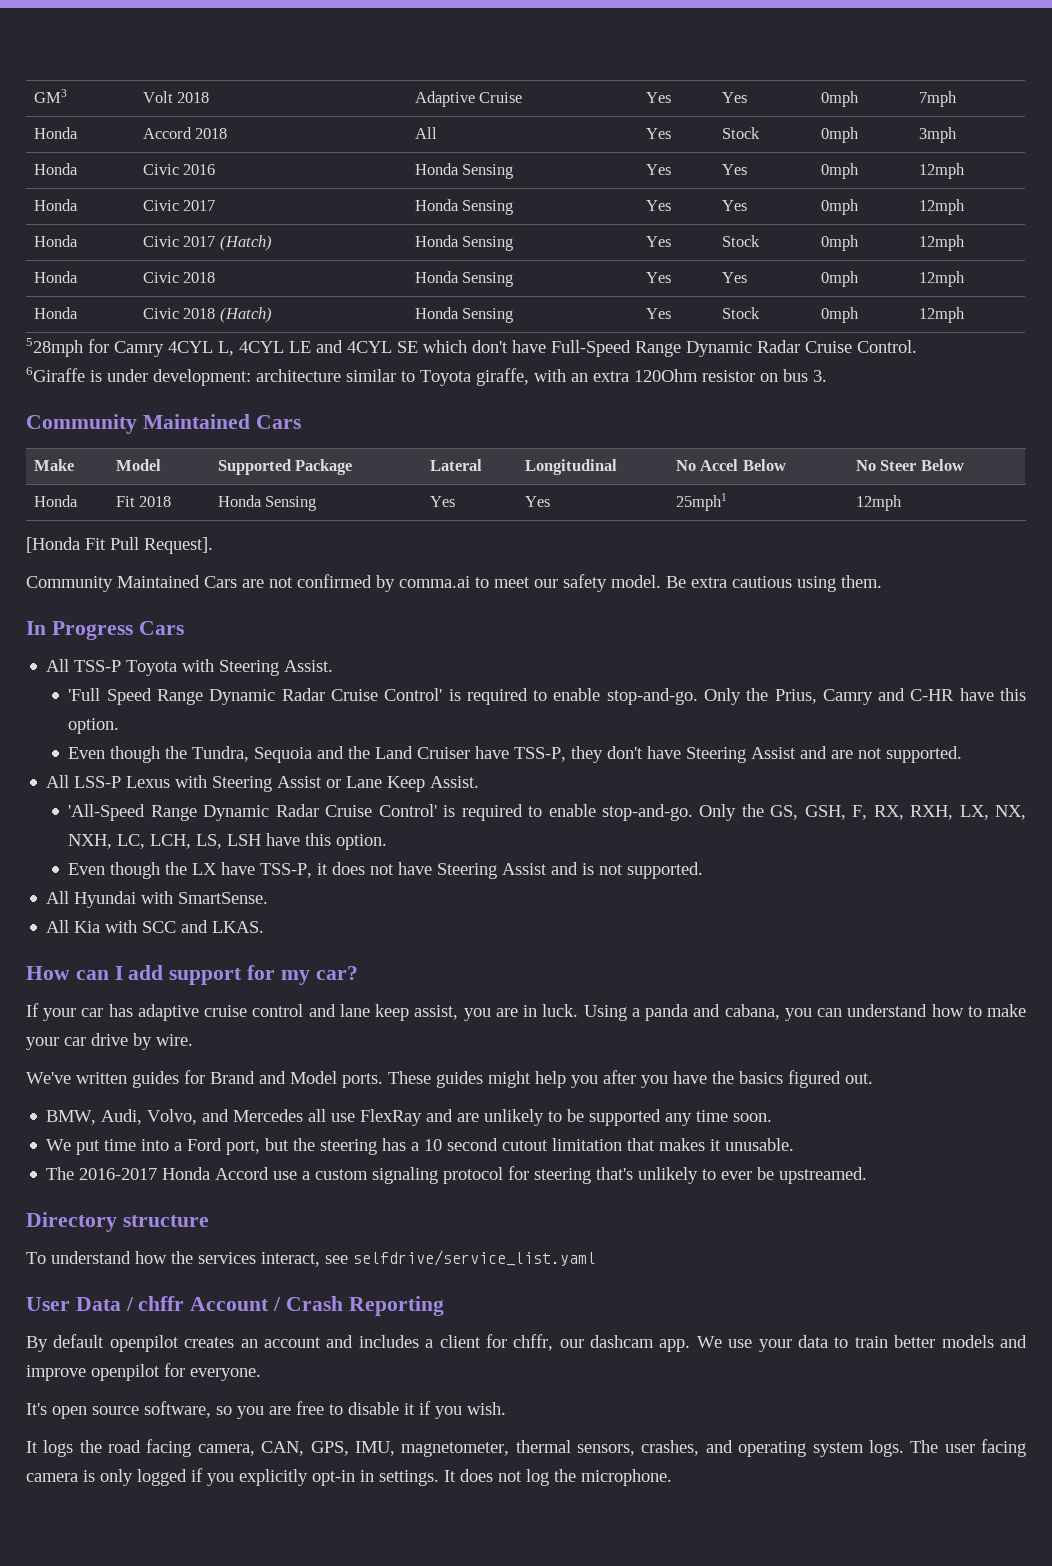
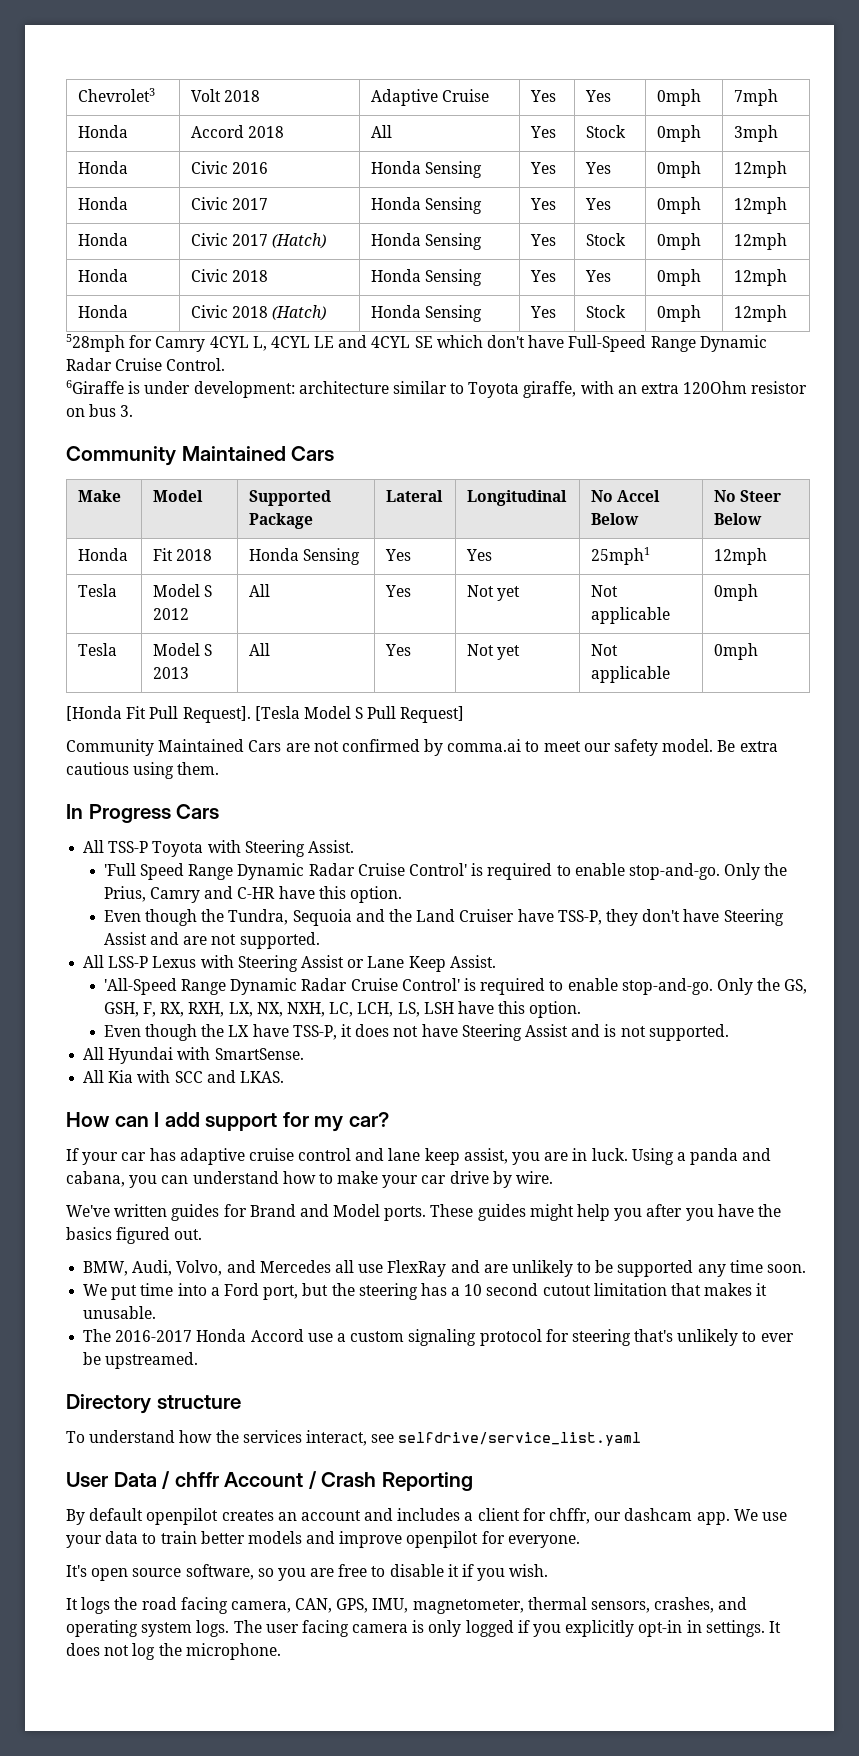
- GM3 | Volt 2018 | Adaptive Cruise | Yes | Yes | 0mph | 7mph
+ Chevrolet3 | Volt 2018 | Adaptive Cruise | Yes | Yes | 0mph | 7mph
+ Tesla | Model S 2012 | All | Yes | Not yet | Not applicable | 0mph
+ Tesla | Model S 2013 | All | Yes | Not yet | Not applicable | 0mph
+ [Tesla Model S Pull Request]

